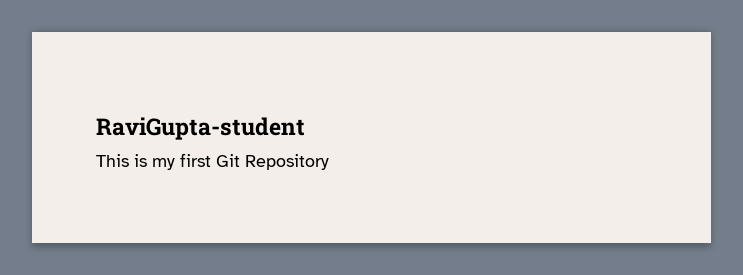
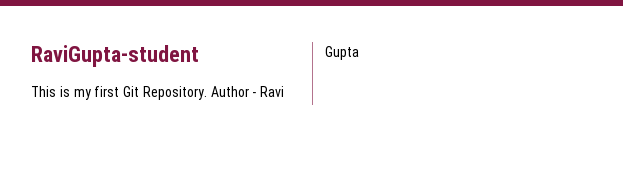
- This is my first Git Repository
+ This is my first Git Repository. Author - Ravi Gupta

